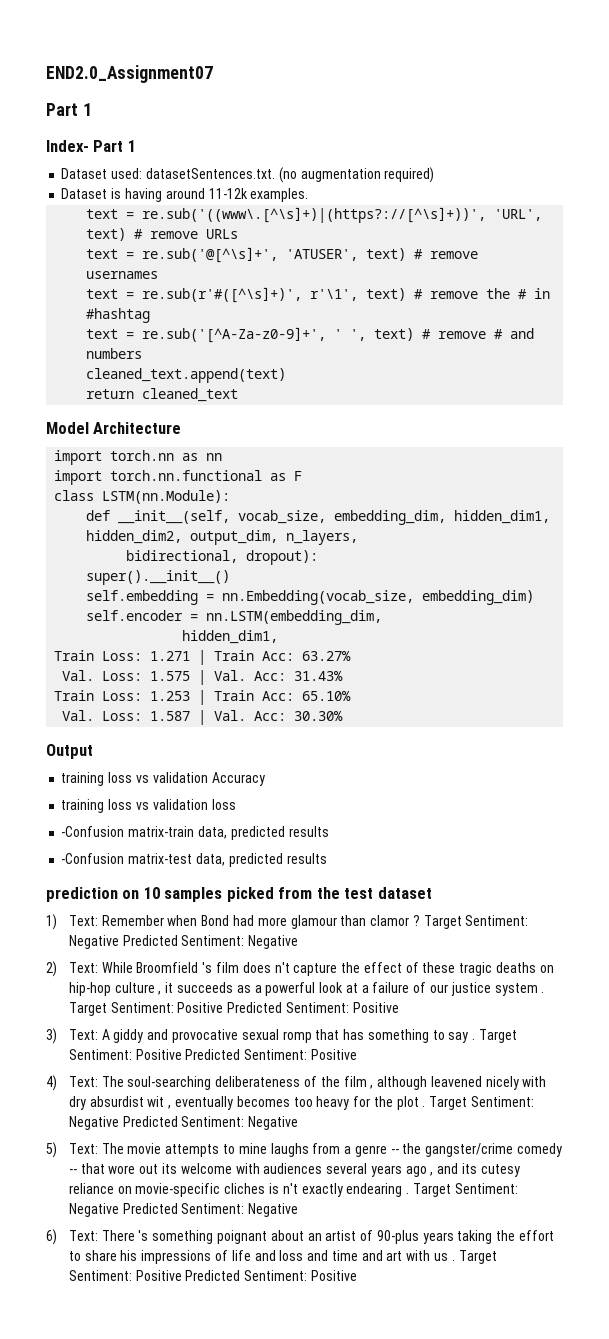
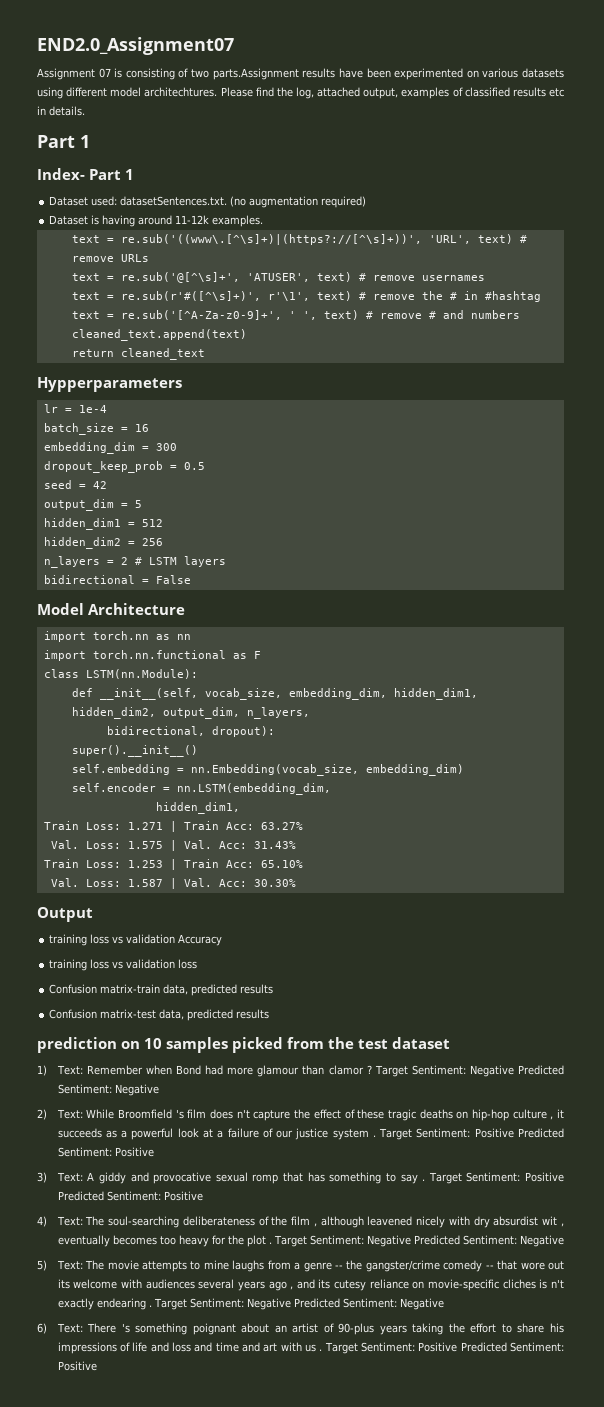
+ Assignment 07 is consisting of two parts.Assignment results have been experimented on various datasets using different model architechtures. Please find the log, attached output, examples of classified results etc in details.
+ Hypperparameters
+ lr = 1e-4
+ batch_size = 16
+ embedding_dim = 300
+ dropout_keep_prob = 0.5
+ seed = 42
+ output_dim = 5
+ hidden_dim1 = 512
+ hidden_dim2 = 256
+ n_layers = 2 # LSTM layers
+ bidirectional = False
- -Confusion matrix-train data, predicted results
+ Confusion matrix-train data, predicted results
- -Confusion matrix-test data, predicted results
+ Confusion matrix-test data, predicted results

